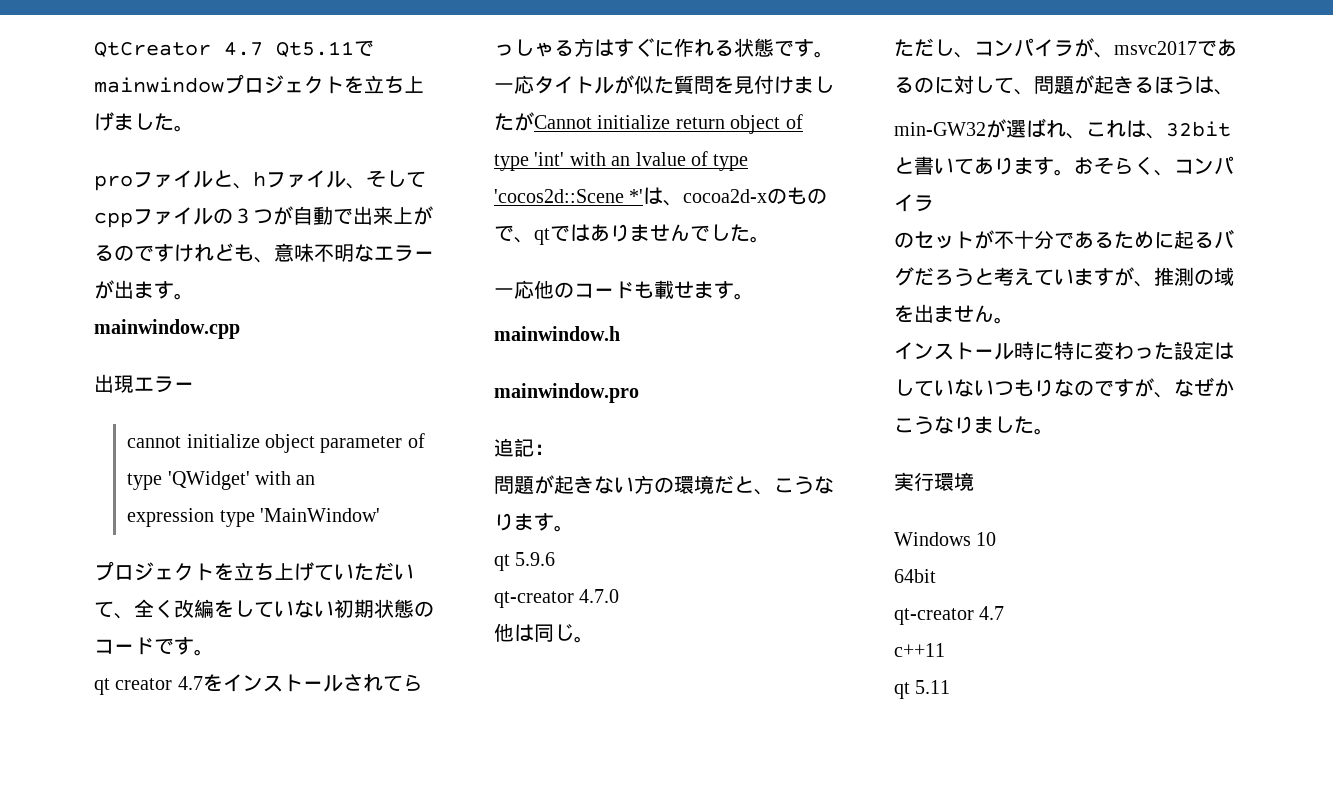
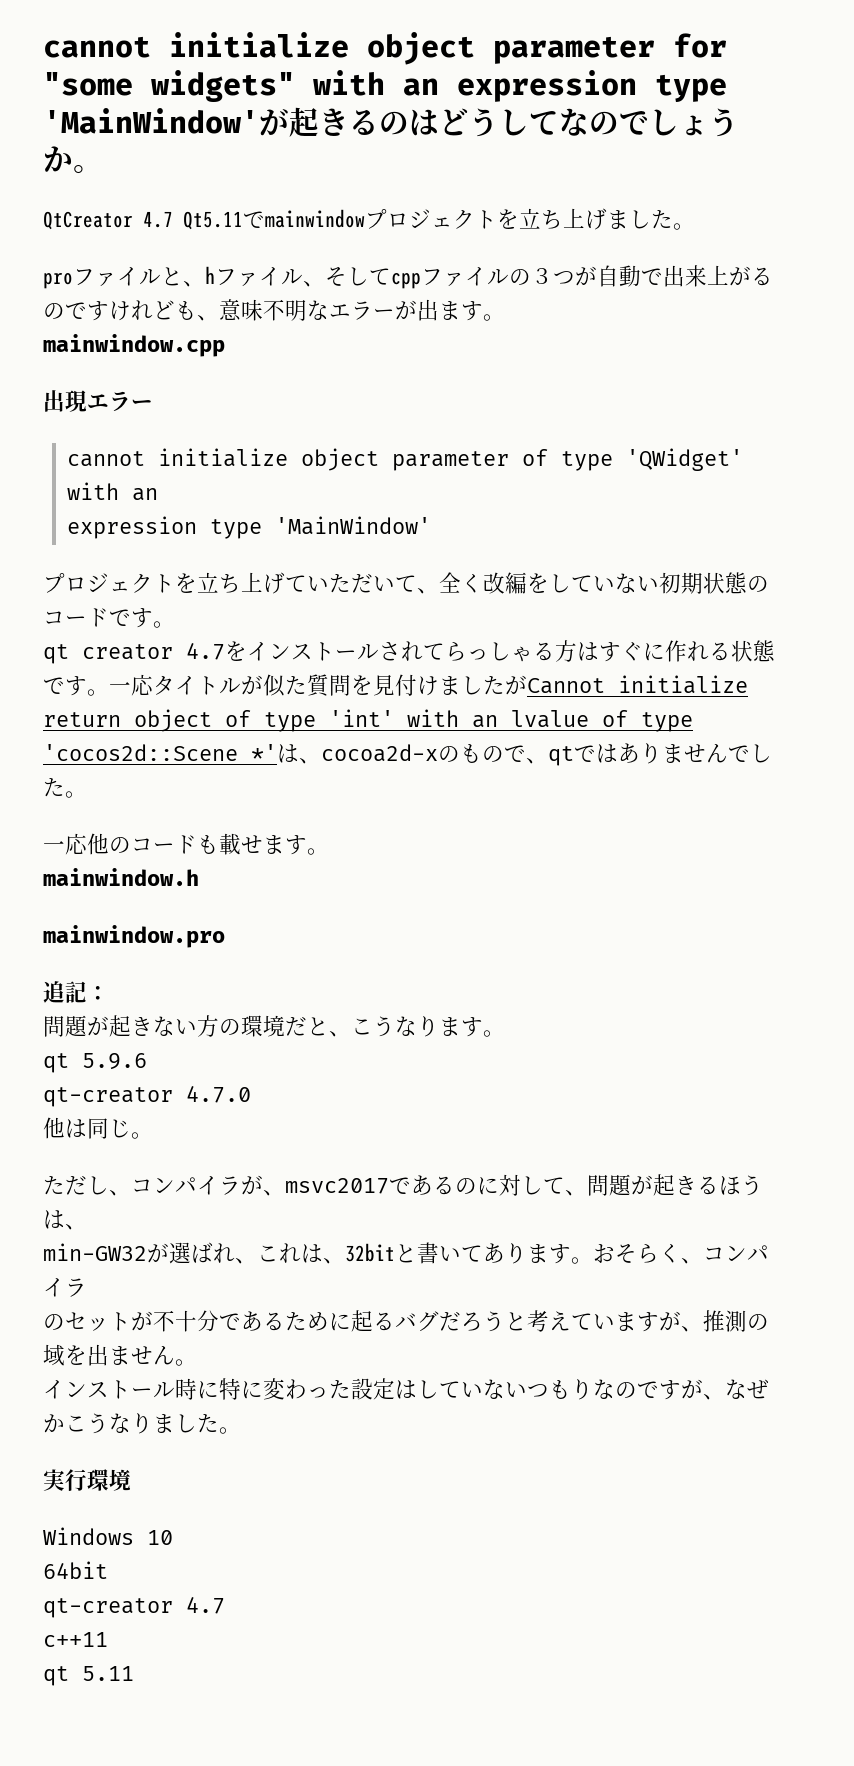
+ cannot initialize object parameter for "some widgets" with an expression type 'MainWindow'が起きるのはどうしてなのでしょうか。

